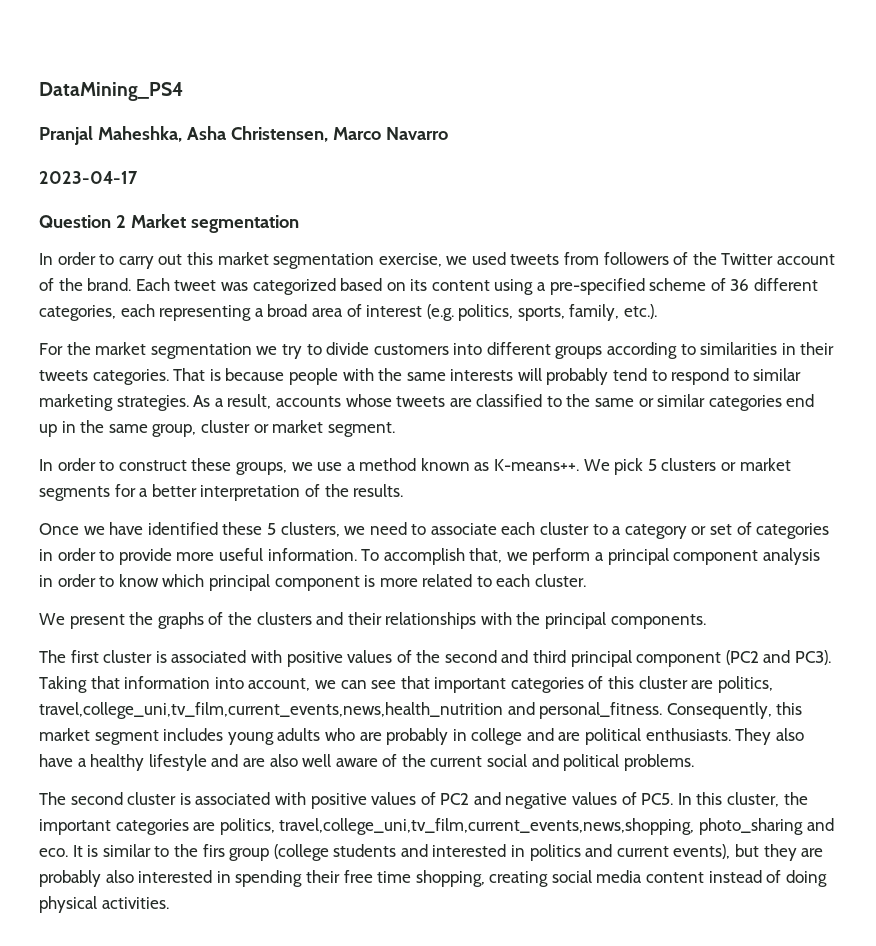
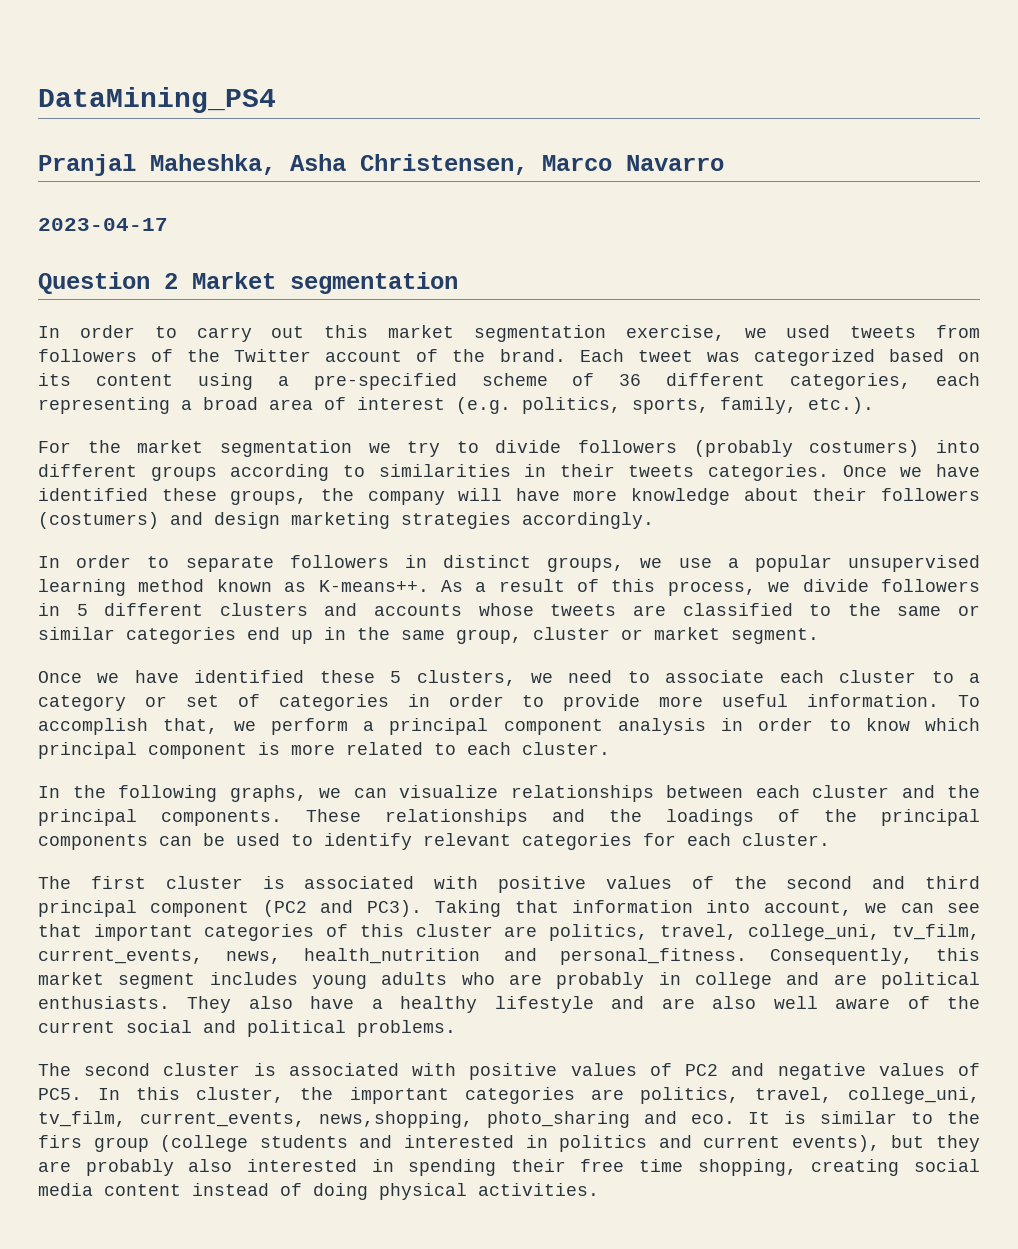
- For the market segmentation we try to divide customers into different groups according to similarities in their tweets categories.
+ For the market segmentation we try to divide followers (probably costumers) into different groups according to similarities in their tweets categories.
- That is because people with the same interests will probably tend to respond to similar marketing strategies. As a result, accounts whose tweets are classified to the same or similar categories end up in the same group, cluster or market segment.
+ Once we have identified these groups, the company will have more knowledge about their followers (costumers) and design marketing strategies accordingly.
+ In order to separate followers in distinct groups, we use a popular unsupervised learning method known as K-means++. As a result of this process, we divide followers in 5 different clusters and accounts whose tweets are classified to the same or similar categories end up in the same group, cluster or market segment.
- In order to construct these groups, we use a method known as K-means++. We pick 5 clusters or market segments for a better interpretation of the results.
- We present the graphs of the clusters and their relationships with the principal components.
+ In the following graphs, we can visualize relationships between each cluster and the principal components. These relationships and the loadings of the principal components can be used to identify relevant categories for each cluster.
- Taking that information into account, we can see that important categories of this cluster are politics, travel,college_uni,tv_film,current_events,news,health_nutrition and personal_fitness.
+ Taking that information into account, we can see that important categories of this cluster are politics, travel, college_uni, tv_film, current_events, news, health_nutrition and personal_fitness.
- The second cluster is associated with positive values of PC2 and negative values of PC5. In this cluster, the important categories are politics, travel,college_uni,tv_film,current_events,news,shopping, photo_sharing and eco.
+ The second cluster is associated with positive values of PC2 and negative values of PC5. In this cluster, the important categories are politics, travel, college_uni, tv_film, current_events, news,shopping, photo_sharing and eco.

